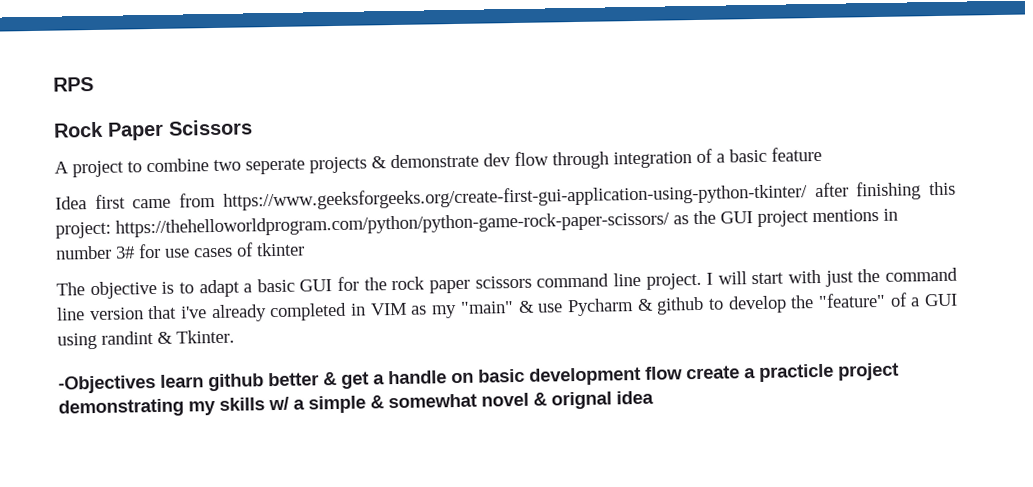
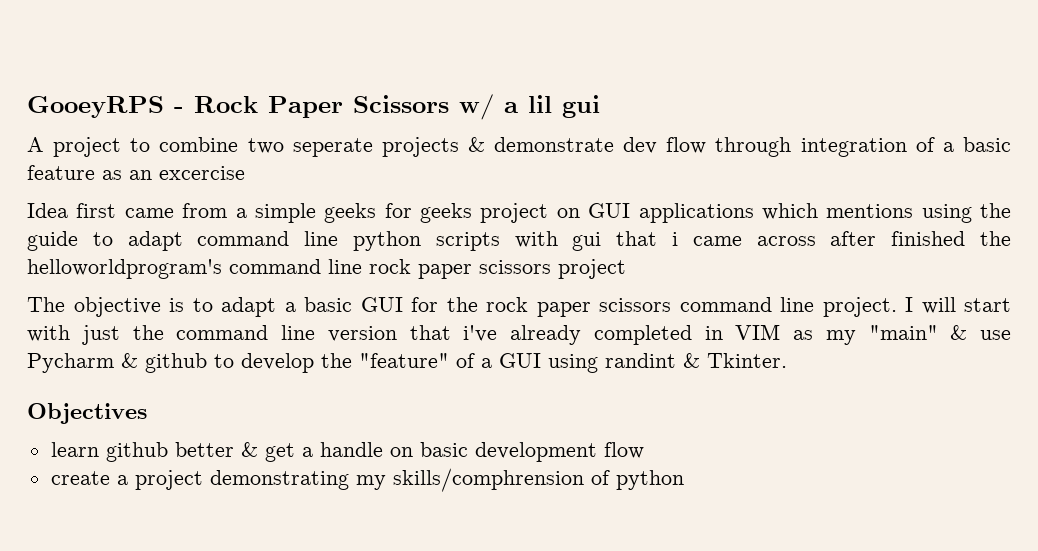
- RPS
- Rock Paper Scissors
+ GooeyRPS - Rock Paper Scissors w/ a lil gui
- A project to combine two seperate projects & demonstrate dev flow through integration of a basic feature
+ A project to combine two seperate projects & demonstrate dev flow through integration of a basic feature as an excercise
- Idea first came from https://www.geeksforgeeks.org/create-first-gui-application-using-python-tkinter/ after finishing this project: https://thehelloworldprogram.com/python/python-game-rock-paper-scissors/ as the GUI project mentions in number 3# for use cases of tkinter
+ Idea first came from a simple geeks for geeks project on GUI applications which mentions using the guide to adapt command line python scripts with gui that i came across after finished the helloworldprogram's command line rock paper scissors project
- -Objectives learn github better & get a handle on basic development flow create a practicle project demonstrating my skills w/ a simple & somewhat novel & orignal idea
+ Objectives
+ learn github better & get a handle on basic development flow
+ create a project demonstrating my skills/comphrension of python

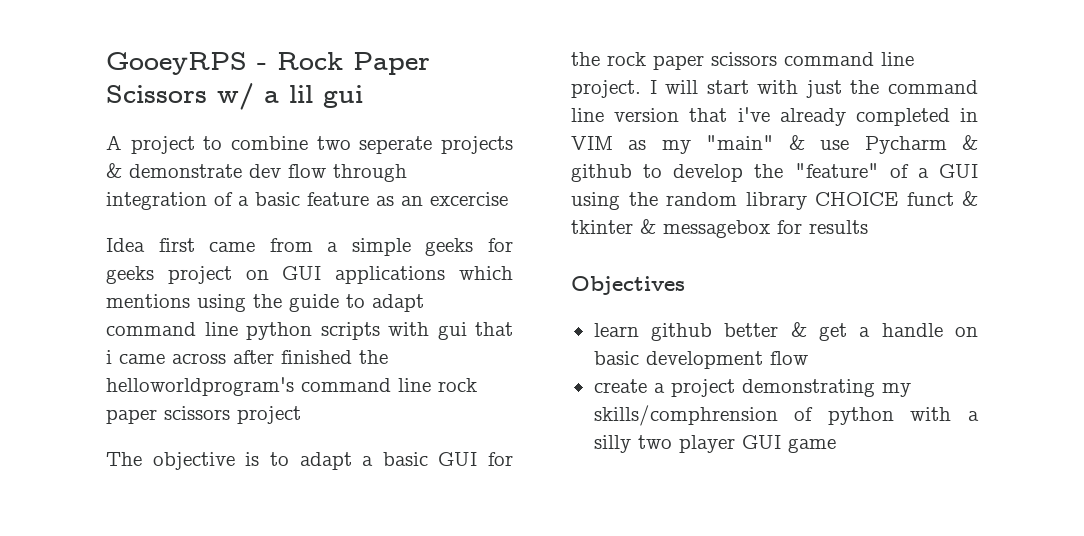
- I will start with just the command line version that i've already completed in VIM as my "main" & use Pycharm & github to develop the "feature" of a GUI using randint & Tkinter.
+ I will start with just the command line version that i've already completed in VIM as my "main" & use Pycharm & github to develop the "feature" of a GUI using the random library CHOICE funct & tkinter & messagebox for results
- create a project demonstrating my skills/comphrension of python
+ create a project demonstrating my skills/comphrension of python with a silly two player GUI game

